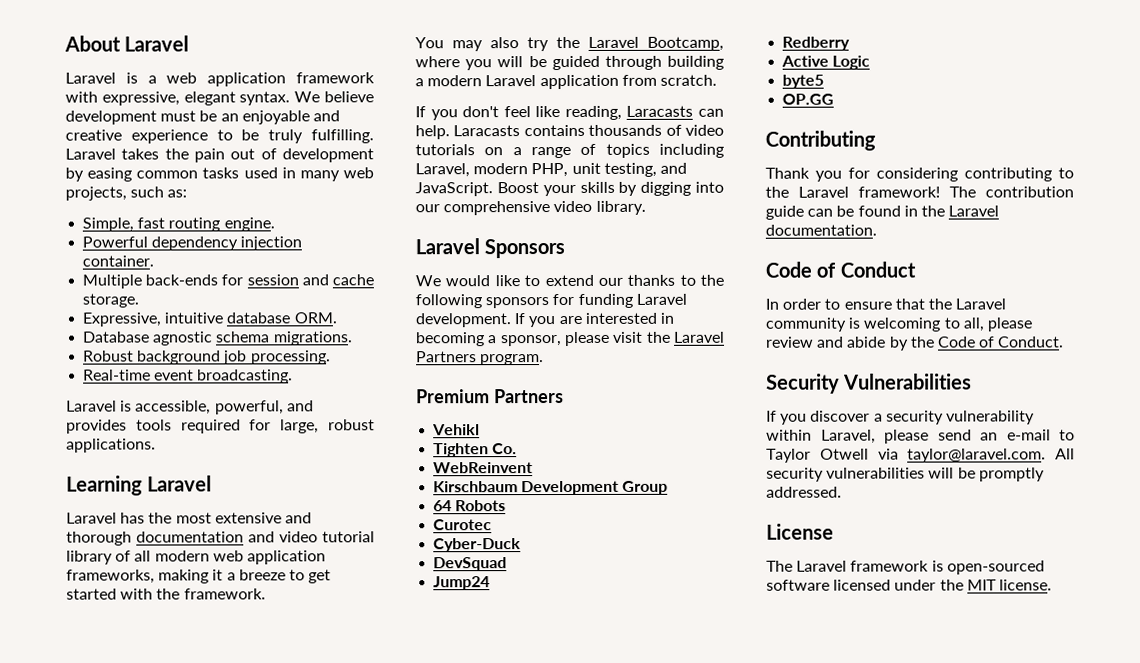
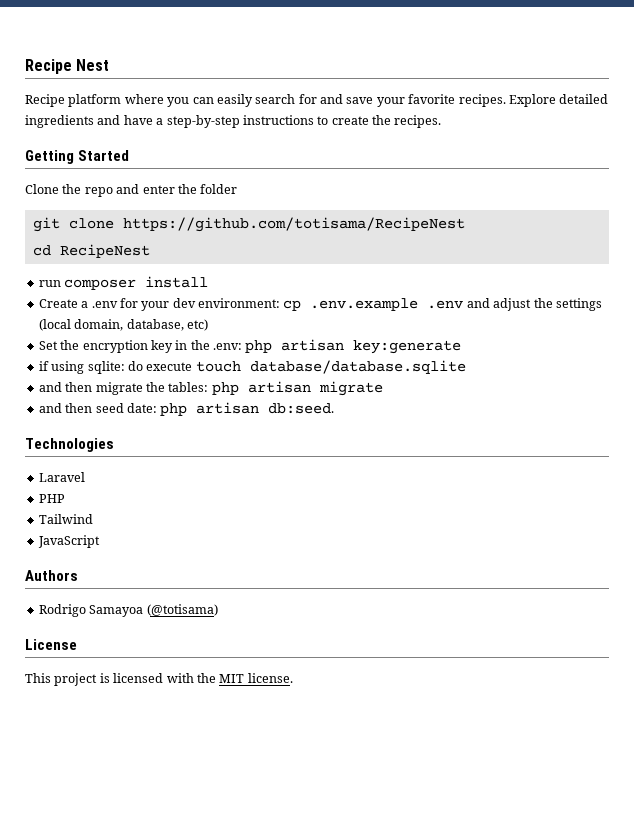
- About Laravel
- Laravel is a web application framework with expressive, elegant syntax. We believe development must be an enjoyable and creative experience to be truly fulfilling. Laravel takes the pain out of development by easing common tasks used in many web projects, such as:
- Simple, fast routing engine.
- Powerful dependency injection container.
- Multiple back-ends for session and cache storage.
- Expressive, intuitive database ORM.
- Database agnostic schema migrations.
- Robust background job processing.
- Real-time event broadcasting.
- Laravel is accessible, powerful, and provides tools required for large, robust applications.
- Learning Laravel
- Laravel has the most extensive and thorough documentation and video tutorial library of all modern web application frameworks, making it a breeze to get started with the framework.
- You may also try the Laravel Bootcamp, where you will be guided through building a modern Laravel application from scratch.
- If you don't feel like reading, Laracasts can help. Laracasts contains thousands of video tutorials on a range of topics including Laravel, modern PHP, unit testing, and JavaScript. Boost your skills by digging into our comprehensive video library.
- Laravel Sponsors
- We would like to extend our thanks to the following sponsors for funding Laravel development. If you are interested in becoming a sponsor, please visit the Laravel Partners program.
- Premium Partners
- Vehikl
- Tighten Co.
- WebReinvent
- Kirschbaum Development Group
- 64 Robots
- Curotec
- Cyber-Duck
- DevSquad
- Jump24
- Redberry
- Active Logic
- byte5
- OP.GG
- Contributing
- Thank you for considering contributing to the Laravel framework! The contribution guide can be found in the Laravel documentation.
- Code of Conduct
- In order to ensure that the Laravel community is welcoming to all, please review and abide by the Code of Conduct.
- Security Vulnerabilities
- If you discover a security vulnerability within Laravel, please send an e-mail to Taylor Otwell via taylor@laravel.com. All security vulnerabilities will be promptly addressed.
+ Recipe Nest
+ Recipe platform where you can easily search for and save your favorite recipes. Explore detailed ingredients and have a step-by-step instructions to create the recipes.
+ Getting Started
+ Clone the repo and enter the folder
+ git clone https://github.com/totisama/RecipeNest
+ cd RecipeNest
+ run composer install
+ Create a .env for your dev environment: cp .env.example .env and adjust the settings (local domain, database, etc)
+ Set the encryption key in the .env: php artisan key:generate
+ if using sqlite: do execute touch database/database.sqlite
+ and then migrate the tables: php artisan migrate
+ and then seed date: php artisan db:seed.
+ Technologies
+ Laravel
+ PHP
+ Tailwind
+ JavaScript
+ Authors
+ Rodrigo Samayoa (@totisama)
  License
- The Laravel framework is open-sourced software licensed under the MIT license.
+ This project is licensed with the MIT license.

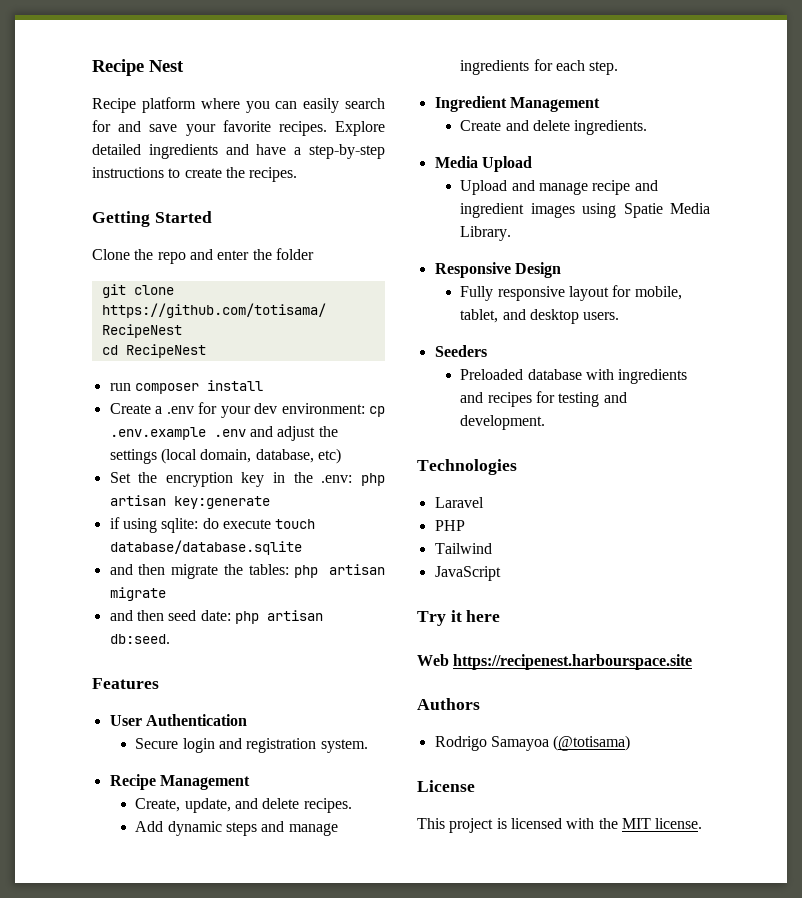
+ Features
+ User Authentication
+ Secure login and registration system.
+ Recipe Management
+ Create, update, and delete recipes.
+ Add dynamic steps and manage ingredients for each step.
+ Ingredient Management
+ Create and delete ingredients.
+ Media Upload
+ Upload and manage recipe and ingredient images using Spatie Media Library.
+ Responsive Design
+ Fully responsive layout for mobile, tablet, and desktop users.
+ Seeders
+ Preloaded database with ingredients and recipes for testing and development.
+ Try it here
+ Web https://recipenest.harbourspace.site

